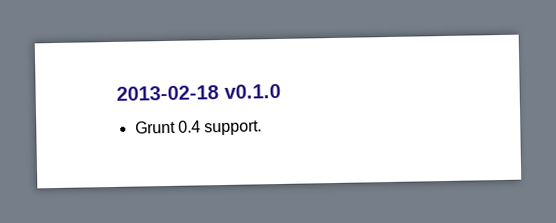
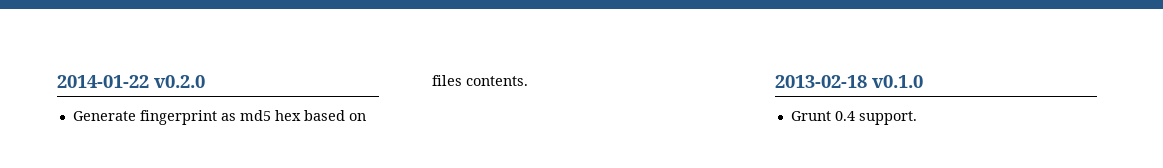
+ 2014-01-22 v0.2.0
+ Generate fingerprint as md5 hex based on files contents.

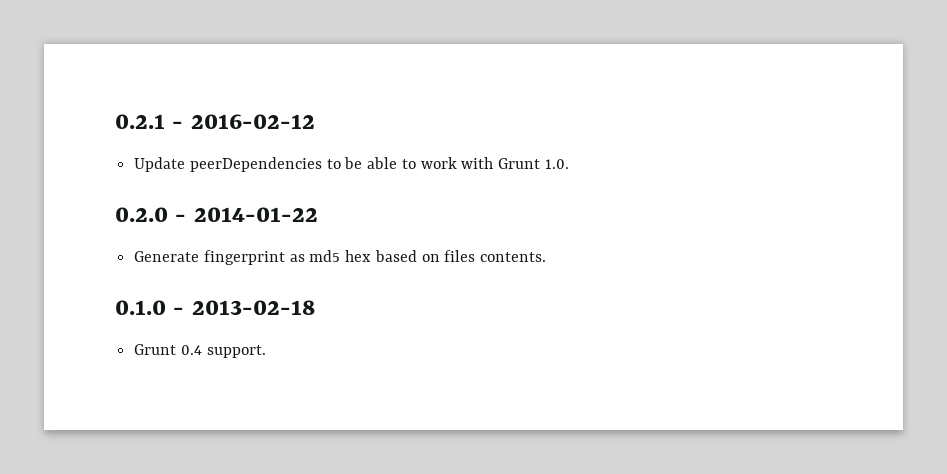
- 2014-01-22 v0.2.0
+ 0.2.1 - 2016-02-12
+ Update peerDependencies to be able to work with Grunt 1.0.
+ 0.2.0 - 2014-01-22
- 2013-02-18 v0.1.0
+ 0.1.0 - 2013-02-18

